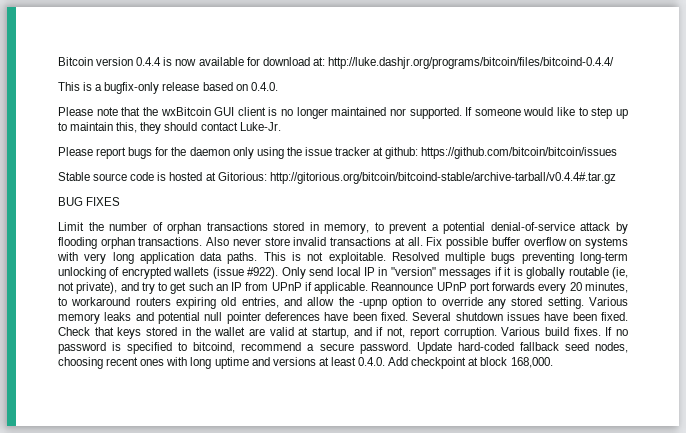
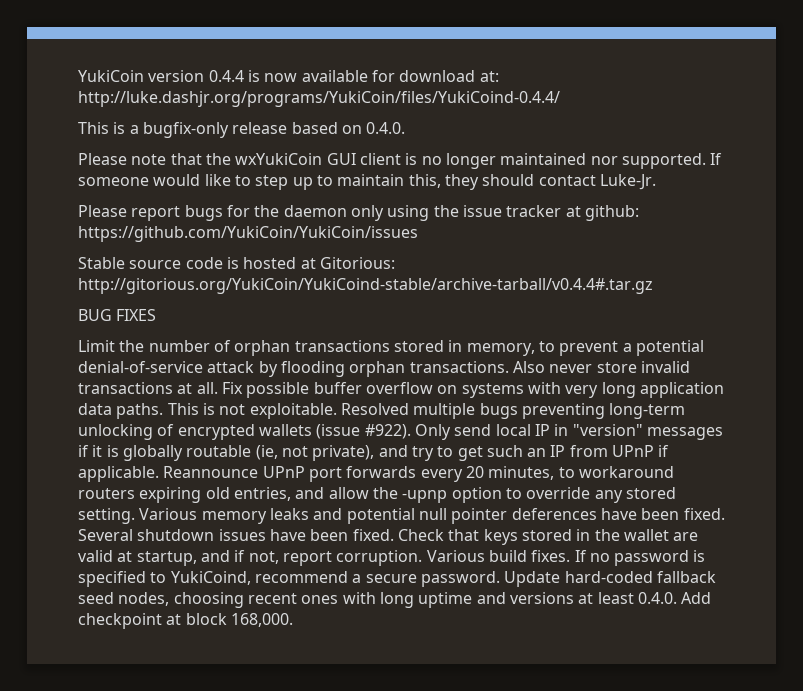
- Bitcoin version 0.4.4 is now available for download at: http://luke.dashjr.org/programs/bitcoin/files/bitcoind-0.4.4/
+ YukiCoin version 0.4.4 is now available for download at: http://luke.dashjr.org/programs/YukiCoin/files/YukiCoind-0.4.4/
- Please note that the wxBitcoin GUI client is no longer maintained nor supported.
+ Please note that the wxYukiCoin GUI client is no longer maintained nor supported.
- Please report bugs for the daemon only using the issue tracker at github: https://github.com/bitcoin/bitcoin/issues
+ Please report bugs for the daemon only using the issue tracker at github: https://github.com/YukiCoin/YukiCoin/issues
- Stable source code is hosted at Gitorious: http://gitorious.org/bitcoin/bitcoind-stable/archive-tarball/v0.4.4#.tar.gz
+ Stable source code is hosted at Gitorious: http://gitorious.org/YukiCoin/YukiCoind-stable/archive-tarball/v0.4.4#.tar.gz
- If no password is specified to bitcoind, recommend a secure password.
+ If no password is specified to YukiCoind, recommend a secure password.

